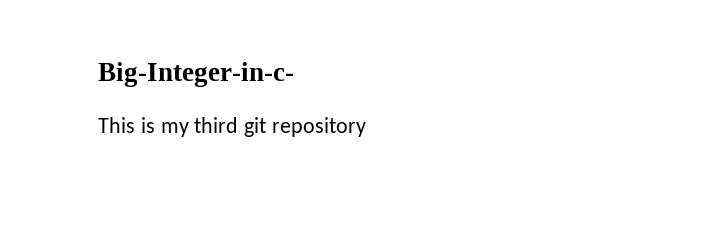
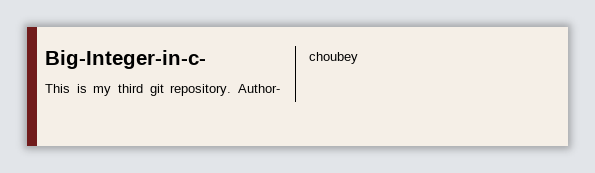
- This is my third git repository
+ This is my third git repository. Author- choubey

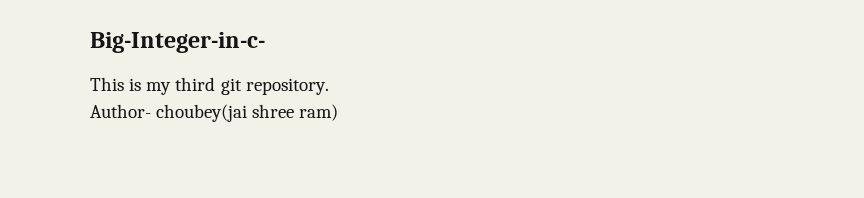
- This is my third git repository. Author- choubey
+ This is my third git repository.
+ Author- choubey(jai shree ram)

